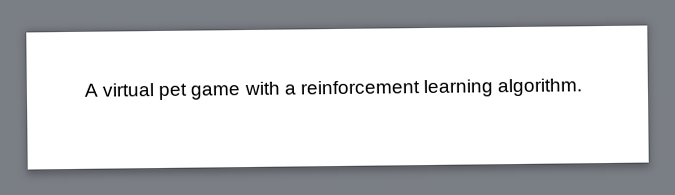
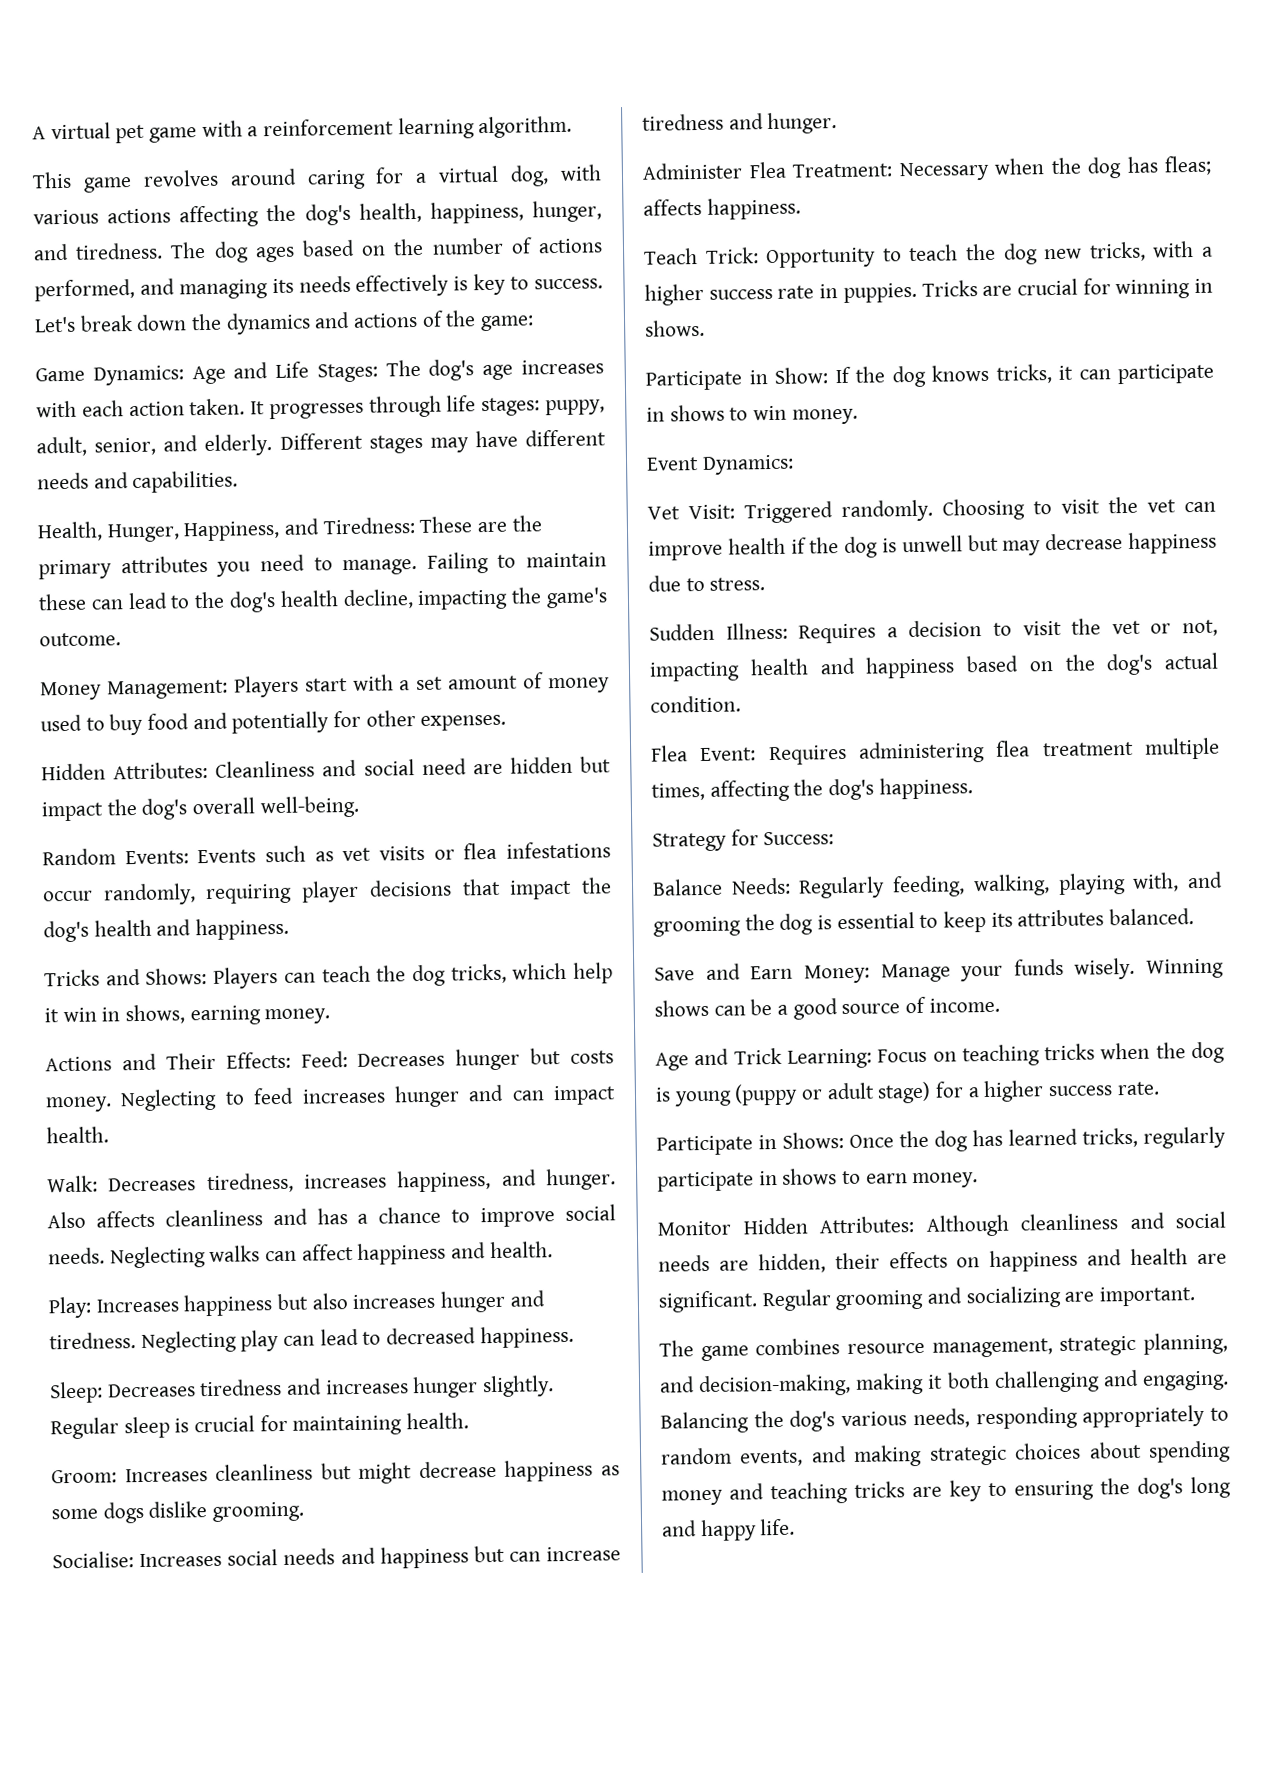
+ This game revolves around caring for a virtual dog, with various actions affecting the dog's health, happiness, hunger, and tiredness. The dog ages based on the number of actions performed, and managing its needs effectively is key to success. Let's break down the dynamics and actions of the game:
+ Game Dynamics: Age and Life Stages: The dog's age increases with each action taken. It progresses through life stages: puppy, adult, senior, and elderly. Different stages may have different needs and capabilities.
+ Health, Hunger, Happiness, and Tiredness: These are the primary attributes you need to manage. Failing to maintain these can lead to the dog's health decline, impacting the game's outcome.
+ Money Management: Players start with a set amount of money used to buy food and potentially for other expenses.
+ Hidden Attributes: Cleanliness and social need are hidden but impact the dog's overall well-being.
+ Random Events: Events such as vet visits or flea infestations occur randomly, requiring player decisions that impact the dog's health and happiness.
+ Tricks and Shows: Players can teach the dog tricks, which help it win in shows, earning money.
+ Actions and Their Effects: Feed: Decreases hunger but costs money. Neglecting to feed increases hunger and can impact health.
+ Walk: Decreases tiredness, increases happiness, and hunger. Also affects cleanliness and has a chance to improve social needs. Neglecting walks can affect happiness and health.
+ Play: Increases happiness but also increases hunger and tiredness. Neglecting play can lead to decreased happiness.
+ Sleep: Decreases tiredness and increases hunger slightly. Regular sleep is crucial for maintaining health.
+ Groom: Increases cleanliness but might decrease happiness as some dogs dislike grooming.
+ Socialise: Increases social needs and happiness but can increase tiredness and hunger.
+ Administer Flea Treatment: Necessary when the dog has fleas; affects happiness.
+ Teach Trick: Opportunity to teach the dog new tricks, with a higher success rate in puppies. Tricks are crucial for winning in shows.
+ Participate in Show: If the dog knows tricks, it can participate in shows to win money.
+ Event Dynamics:
+ Vet Visit: Triggered randomly. Choosing to visit the vet can improve health if the dog is unwell but may decrease happiness due to stress.
+ Sudden Illness: Requires a decision to visit the vet or not, impacting health and happiness based on the dog's actual condition.
+ Flea Event: Requires administering flea treatment multiple times, affecting the dog's happiness.
+ Strategy for Success:
+ Balance Needs: Regularly feeding, walking, playing with, and grooming the dog is essential to keep its attributes balanced.
+ Save and Earn Money: Manage your funds wisely. Winning shows can be a good source of income.
+ Age and Trick Learning: Focus on teaching tricks when the dog is young (puppy or adult stage) for a higher success rate.
+ Participate in Shows: Once the dog has learned tricks, regularly participate in shows to earn money.
+ Monitor Hidden Attributes: Although cleanliness and social needs are hidden, their effects on happiness and health are significant. Regular grooming and socializing are important.
+ The game combines resource management, strategic planning, and decision-making, making it both challenging and engaging. Balancing the dog's various needs, responding appropriately to random events, and making strategic choices about spending money and teaching tricks are key to ensuring the dog's long and happy life.

